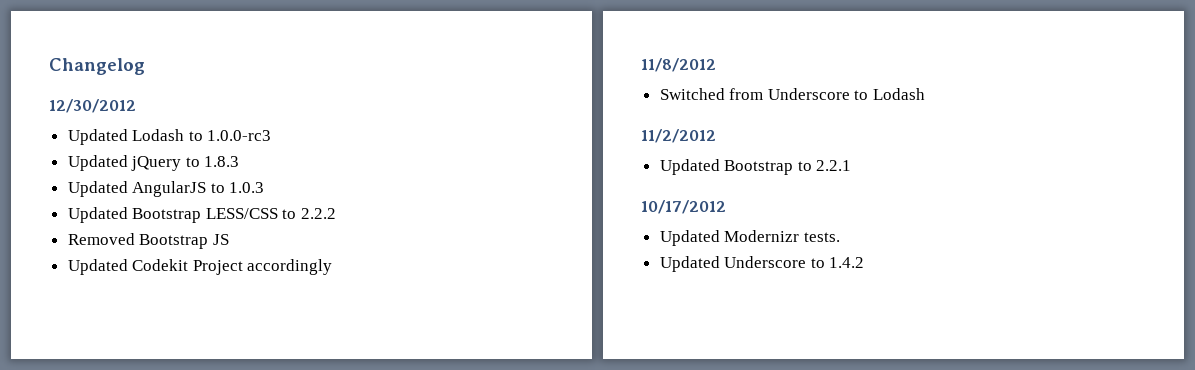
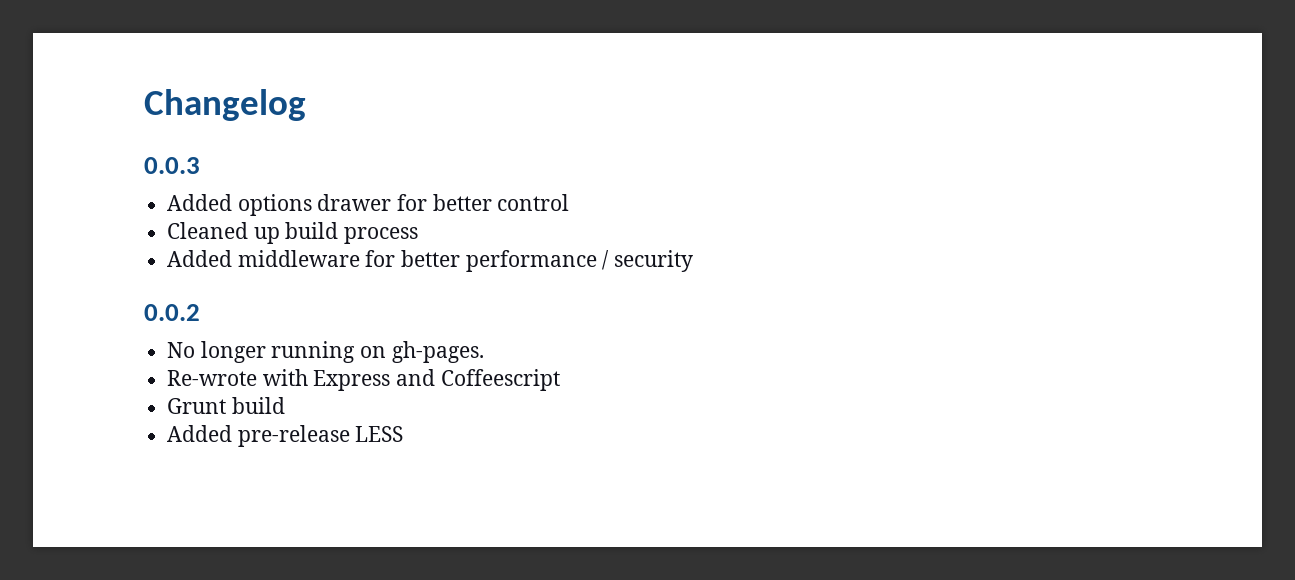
- 12/30/2012
- Updated Lodash to 1.0.0-rc3
- Updated jQuery to 1.8.3
- Updated AngularJS to 1.0.3
- Updated Bootstrap LESS/CSS to 2.2.2
- Removed Bootstrap JS
- Updated Codekit Project accordingly
- 11/8/2012
- Switched from Underscore to Lodash
- 11/2/2012
- Updated Bootstrap to 2.2.1
- 10/17/2012
- Updated Modernizr tests.
- Updated Underscore to 1.4.2
+ 0.0.3
+ Added options drawer for better control
+ Cleaned up build process
+ Added middleware for better performance / security
+ 0.0.2
+ No longer running on gh-pages.
+ Re-wrote with Express and Coffeescript
+ Grunt build
+ Added pre-release LESS

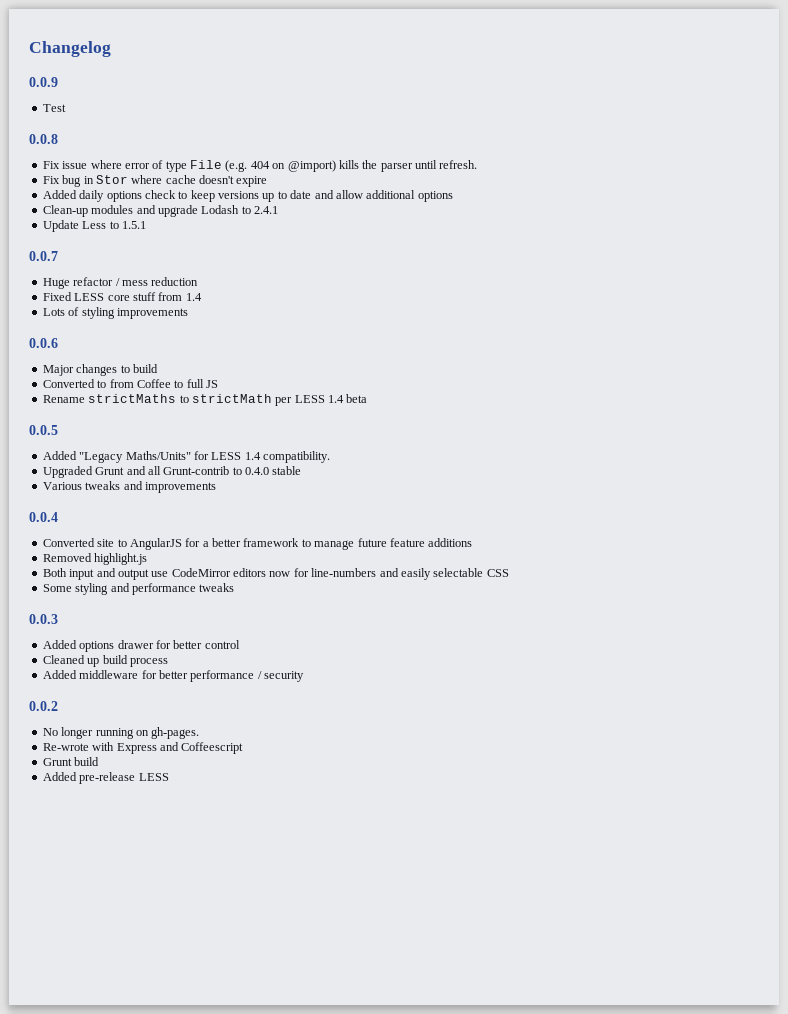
+ 0.0.9
+ Test
+ 0.0.8
+ Fix issue where error of type File (e.g. 404 on @import) kills the parser until refresh.
+ Fix bug in Stor where cache doesn't expire
+ Added daily options check to keep versions up to date and allow additional options
+ Clean-up modules and upgrade Lodash to 2.4.1
+ Update Less to 1.5.1
+ 0.0.7
+ Huge refactor / mess reduction
+ Fixed LESS core stuff from 1.4
+ Lots of styling improvements
+ 0.0.6
+ Major changes to build
+ Converted to from Coffee to full JS
+ Rename strictMaths to strictMath per LESS 1.4 beta
+ 0.0.5
+ Added "Legacy Maths/Units" for LESS 1.4 compatibility.
+ Upgraded Grunt and all Grunt-contrib to 0.4.0 stable
+ Various tweaks and improvements
+ 0.0.4
+ Converted site to AngularJS for a better framework to manage future feature additions
+ Removed highlight.js
+ Both input and output use CodeMirror editors now for line-numbers and easily selectable CSS
+ Some styling and performance tweaks

